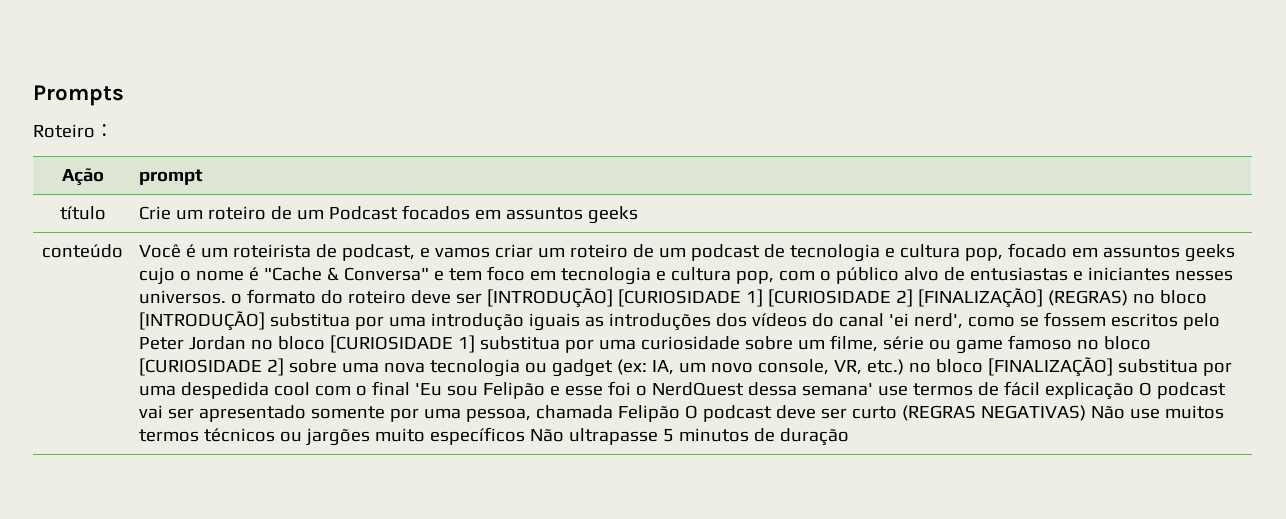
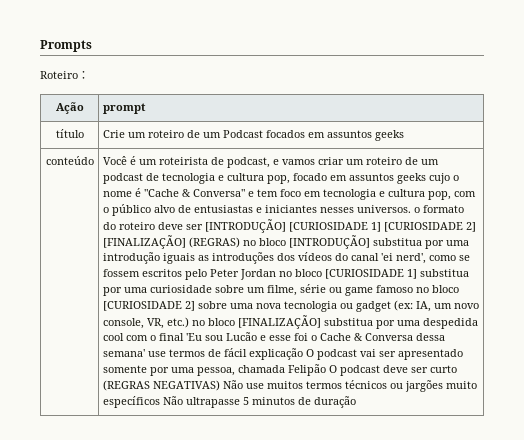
- IA, um novo console, VR, etc.) no bloco [FINALIZAÇÃO] substitua por uma despedida cool com o final 'Eu sou Felipão e esse foi o NerdQuest dessa semana' use termos de fácil explicação O podcast vai ser apresentado somente por uma pessoa, chamada Felipão O podcast deve ser curto (REGRAS NEGATIVAS) Não use muitos termos técnicos ou jargões muito específicos Não ultrapasse 5 minutos de duração
+ IA, um novo console, VR, etc.) no bloco [FINALIZAÇÃO] substitua por uma despedida cool com o final 'Eu sou Lucão e esse foi o Cache & Conversa dessa semana' use termos de fácil explicação O podcast vai ser apresentado somente por uma pessoa, chamada Felipão O podcast deve ser curto (REGRAS NEGATIVAS) Não use muitos termos técnicos ou jargões muito específicos Não ultrapasse 5 minutos de duração

